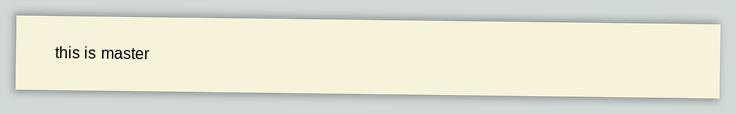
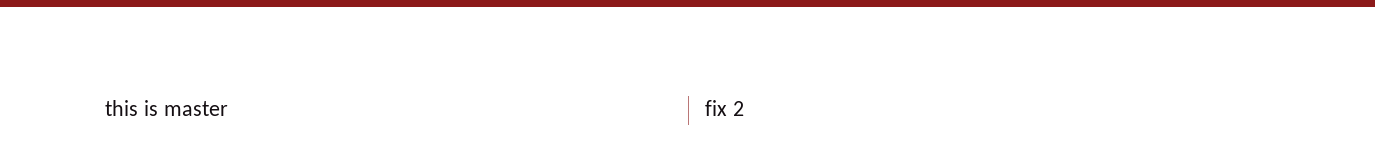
+ fix 2

